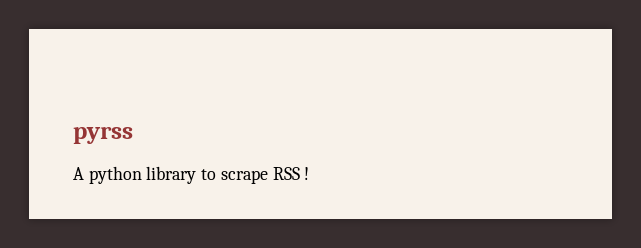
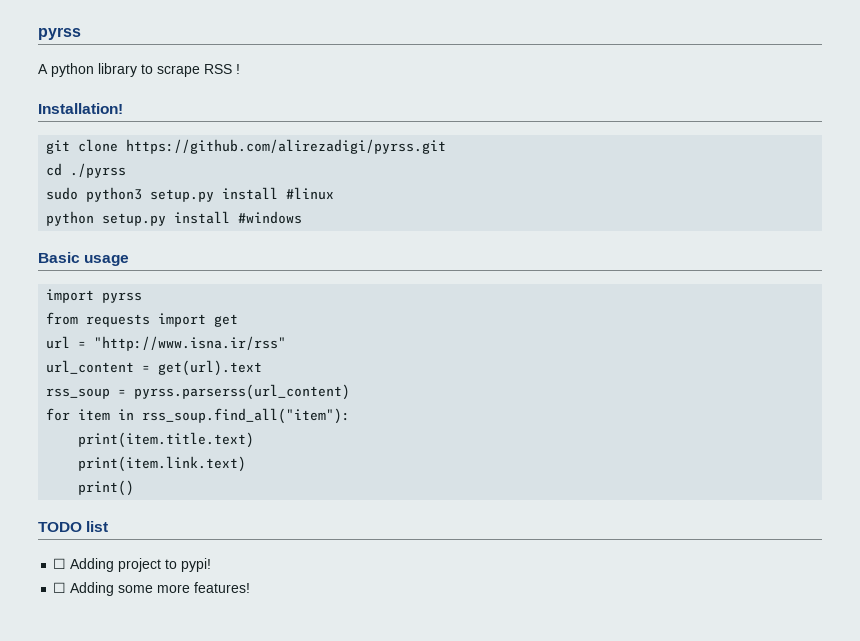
+ Installation!
+ git clone https://github.com/alirezadigi/pyrss.git
+ cd ./pyrss
+ sudo python3 setup.py install #linux
+ python setup.py install #windows
+ Basic usage
+ import pyrss
+ from requests import get
+ url = "http://www.isna.ir/rss"
+ url_content = get(url).text
+ rss_soup = pyrss.parserss(url_content)
+ for item in rss_soup.find_all("item"):
+ print(item.title.text)
+ print(item.link.text)
+ print()
+ TODO list
+ ☐ Adding project to pypi!
+ ☐ Adding some more features!

